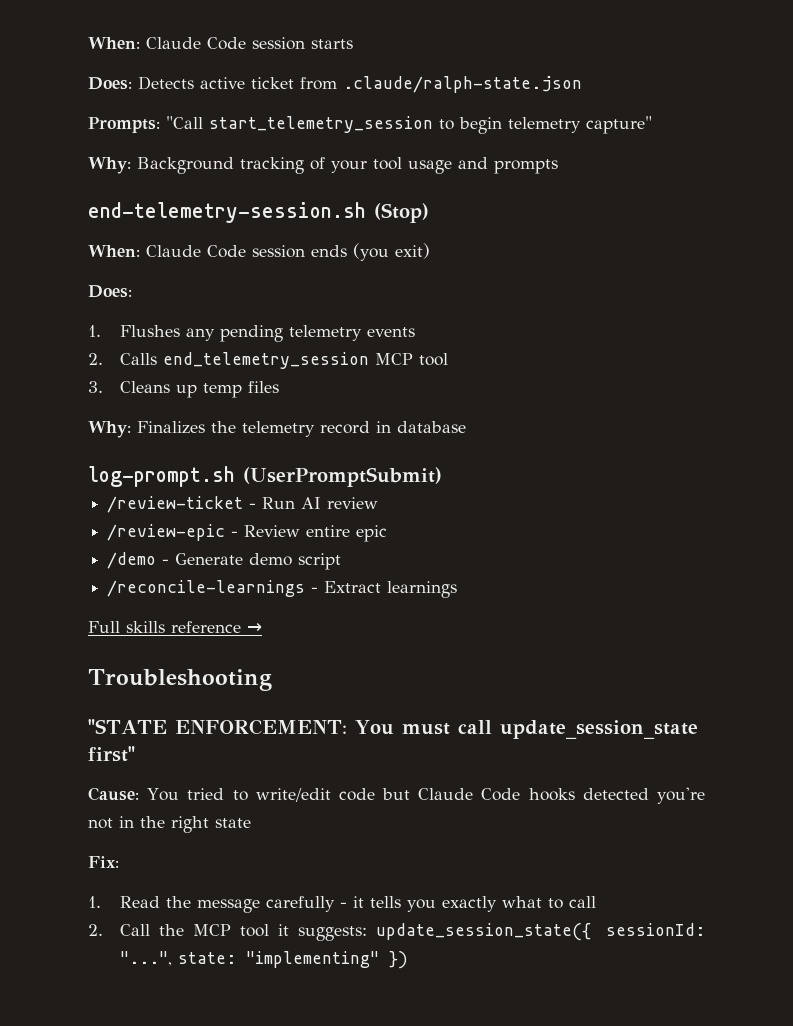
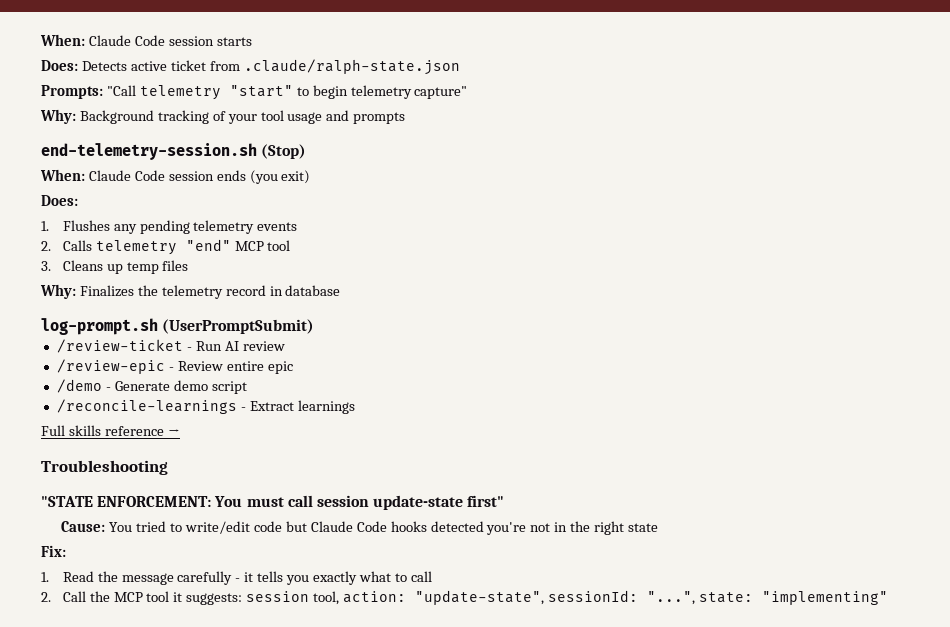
- Prompts: "Call start_telemetry_session to begin telemetry capture"
+ Prompts: "Call telemetry "start" to begin telemetry capture"
- 2. Calls end_telemetry_session MCP tool
+ 2. Calls telemetry "end" MCP tool
- "STATE ENFORCEMENT: You must call update_session_state first"
+ "STATE ENFORCEMENT: You must call session update-state first"
- 2. Call the MCP tool it suggests: update_session_state({ sessionId: "...", state: "implementing" })
+ 2. Call the MCP tool it suggests: session tool, action: "update-state", sessionId: "...", state: "implementing"

